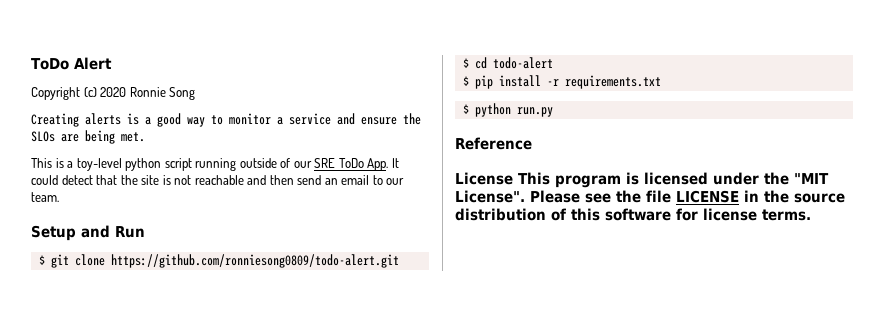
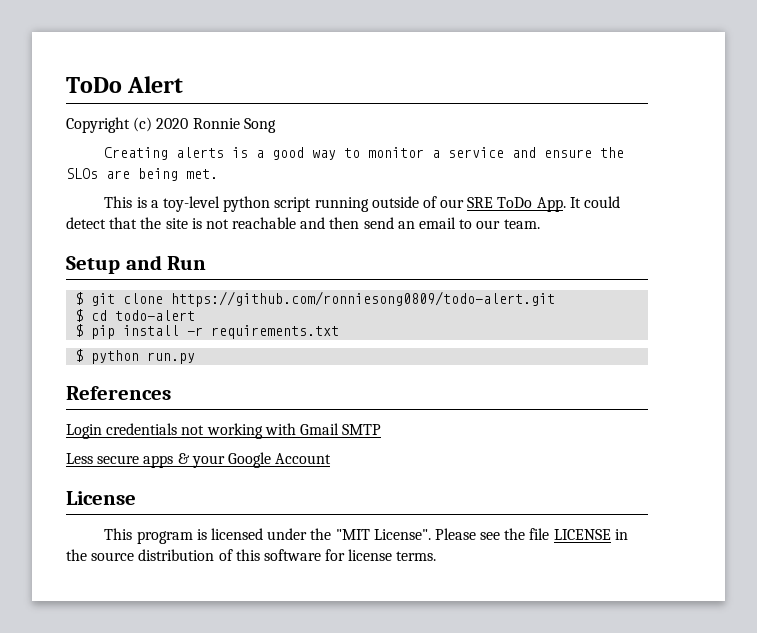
- Reference
+ References
+ Login credentials not working with Gmail SMTP
+ Less secure apps & your Google Account
- License This program is licensed under the "MIT License".
+ License
+ This program is licensed under the "MIT License".

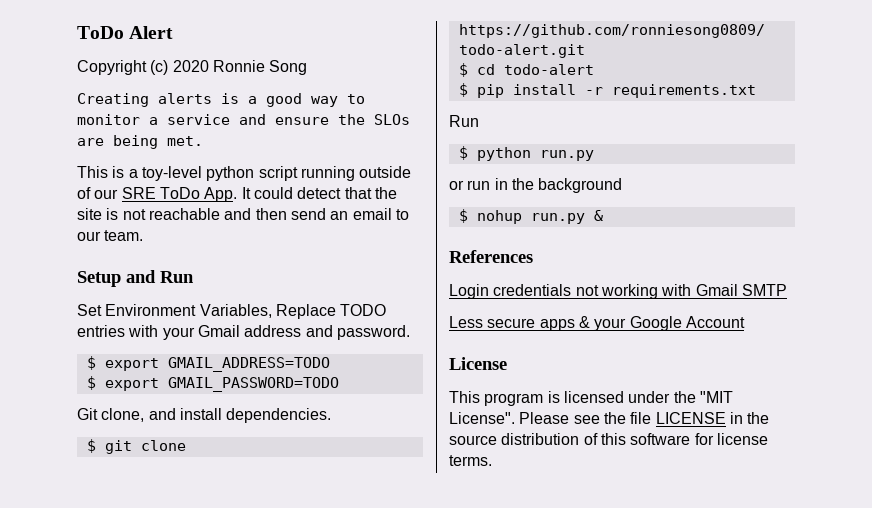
+ Set Environment Variables, Replace TODO entries with your Gmail address and password.
+ $ export GMAIL_ADDRESS=TODO
+ $ export GMAIL_PASSWORD=TODO
+ Git clone, and install dependencies.
  $ pip install -r requirements.txt
+ Run
+ or run in the background
+ $ nohup run.py &

